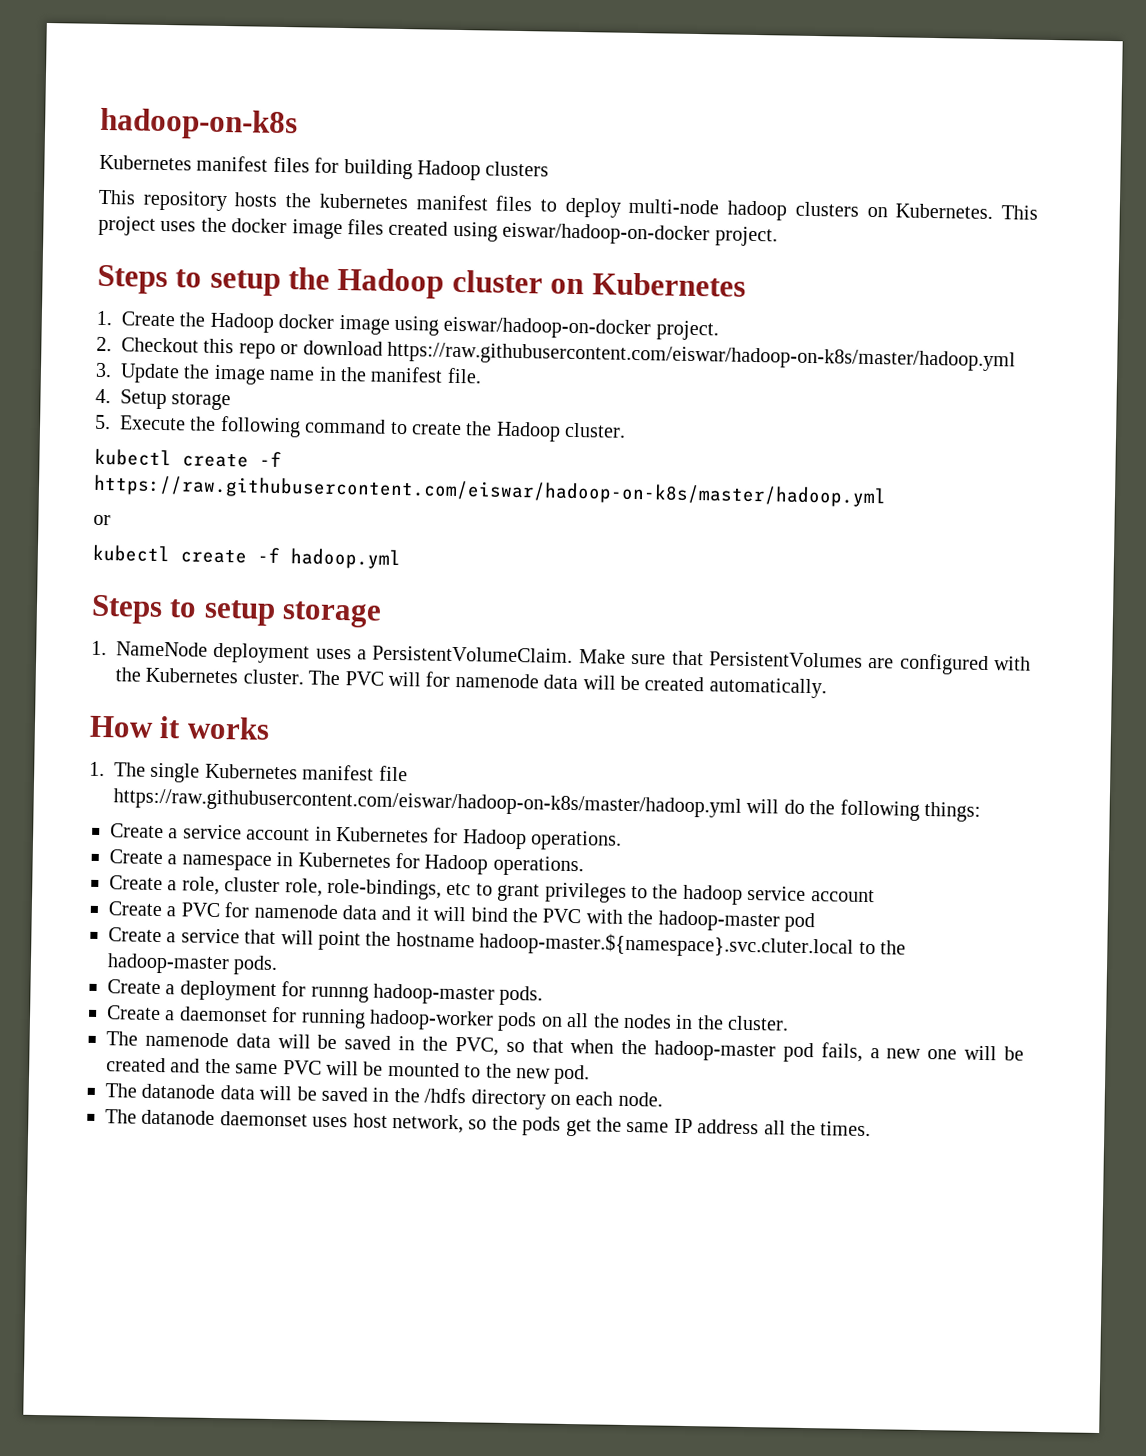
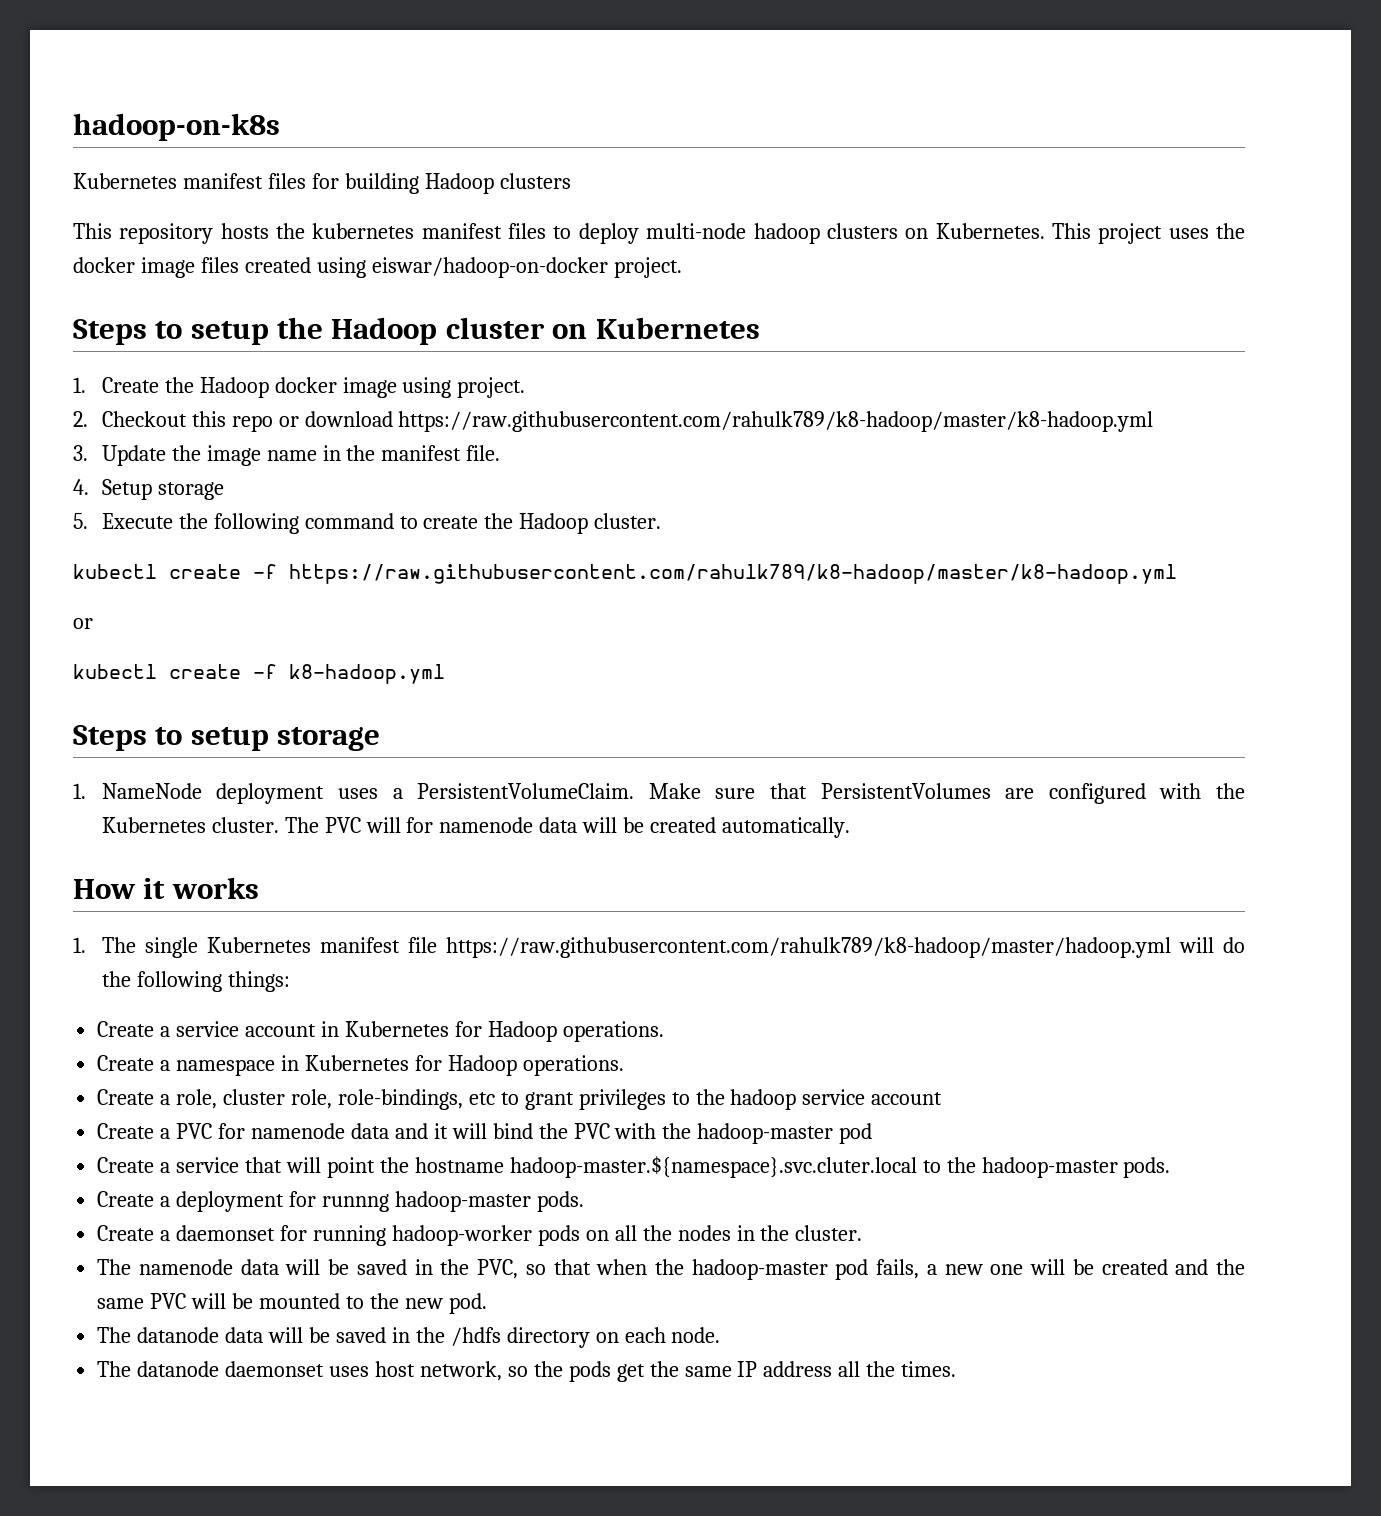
- 1. Create the Hadoop docker image using eiswar/hadoop-on-docker project.
+ 1. Create the Hadoop docker image using project.
- 2. Checkout this repo or download https://raw.githubusercontent.com/eiswar/hadoop-on-k8s/master/hadoop.yml
+ 2. Checkout this repo or download https://raw.githubusercontent.com/rahulk789/k8-hadoop/master/k8-hadoop.yml
- kubectl create -f https://raw.githubusercontent.com/eiswar/hadoop-on-k8s/master/hadoop.yml
+ kubectl create -f https://raw.githubusercontent.com/rahulk789/k8-hadoop/master/k8-hadoop.yml
- kubectl create -f hadoop.yml
+ kubectl create -f k8-hadoop.yml
- 1. The single Kubernetes manifest file https://raw.githubusercontent.com/eiswar/hadoop-on-k8s/master/hadoop.yml will do the following things:
+ 1. The single Kubernetes manifest file https://raw.githubusercontent.com/rahulk789/k8-hadoop/master/hadoop.yml will do the following things:

